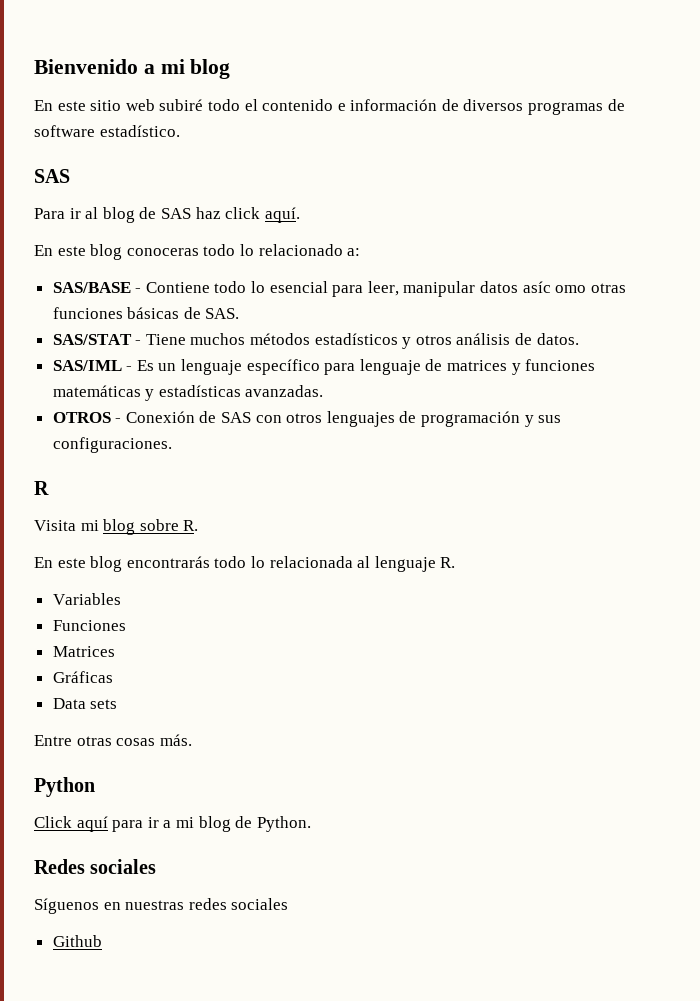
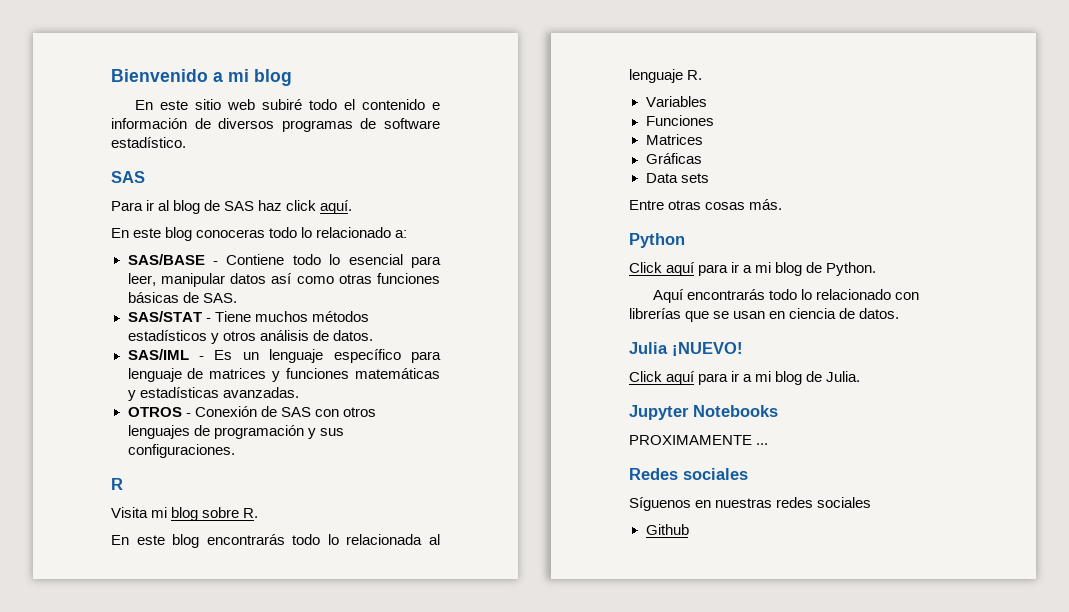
- SAS/BASE - Contiene todo lo esencial para leer, manipular datos asíc omo otras funciones básicas de SAS.
+ SAS/BASE - Contiene todo lo esencial para leer, manipular datos así como otras funciones básicas de SAS.
+ Aquí encontrarás todo lo relacionado con librerías que se usan en ciencia de datos.
+ Julia ¡NUEVO!
+ Click aquí para ir a mi blog de Julia.
+ Jupyter Notebooks
+ PROXIMAMENTE ...

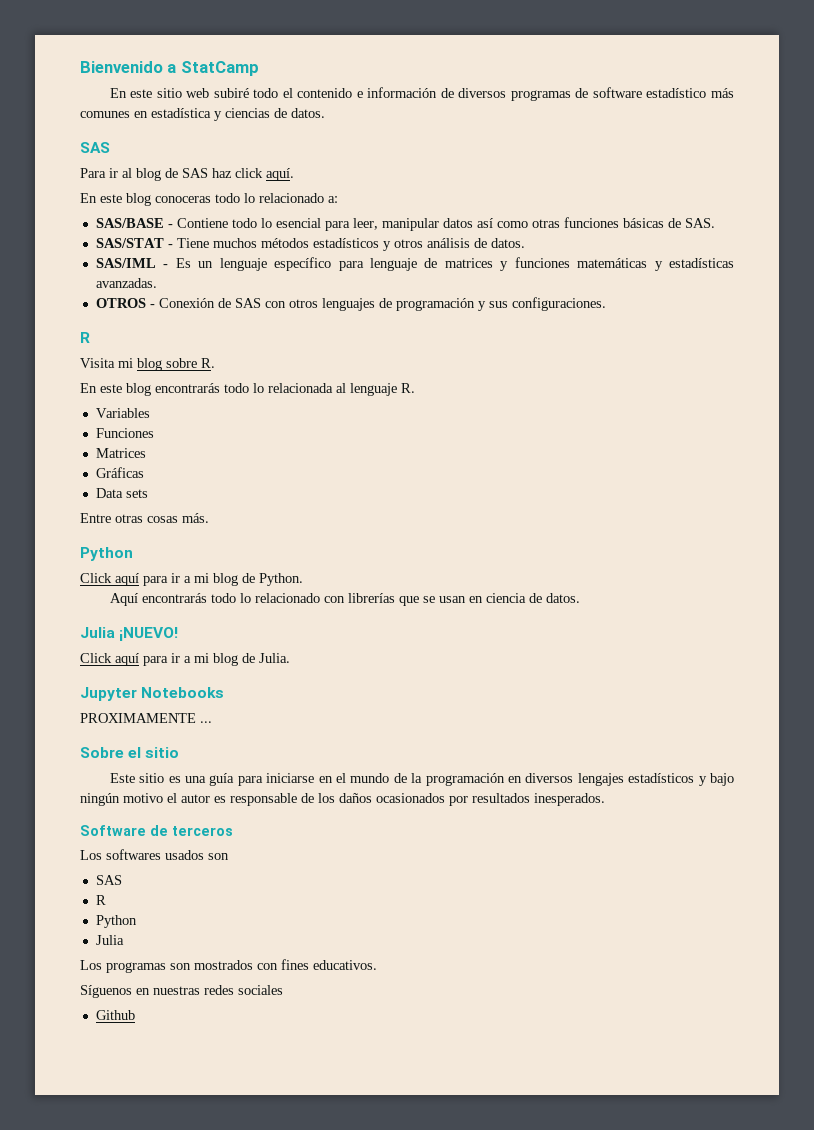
- Bienvenido a mi blog
+ Bienvenido a StatCamp
- En este sitio web subiré todo el contenido e información de diversos programas de software estadístico.
+ En este sitio web subiré todo el contenido e información de diversos programas de software estadístico más comunes en estadística y ciencias de datos.
- Redes sociales
+ Sobre el sitio
+ Este sitio es una guía para iniciarse en el mundo de la programación en diversos lengajes estadísticos y bajo ningún motivo el autor es responsable de los daños ocasionados por resultados inesperados.
+ Software de terceros
+ Los softwares usados son
+ SAS
+ R
+ Python
+ Julia
+ Los programas son mostrados con fines educativos.

